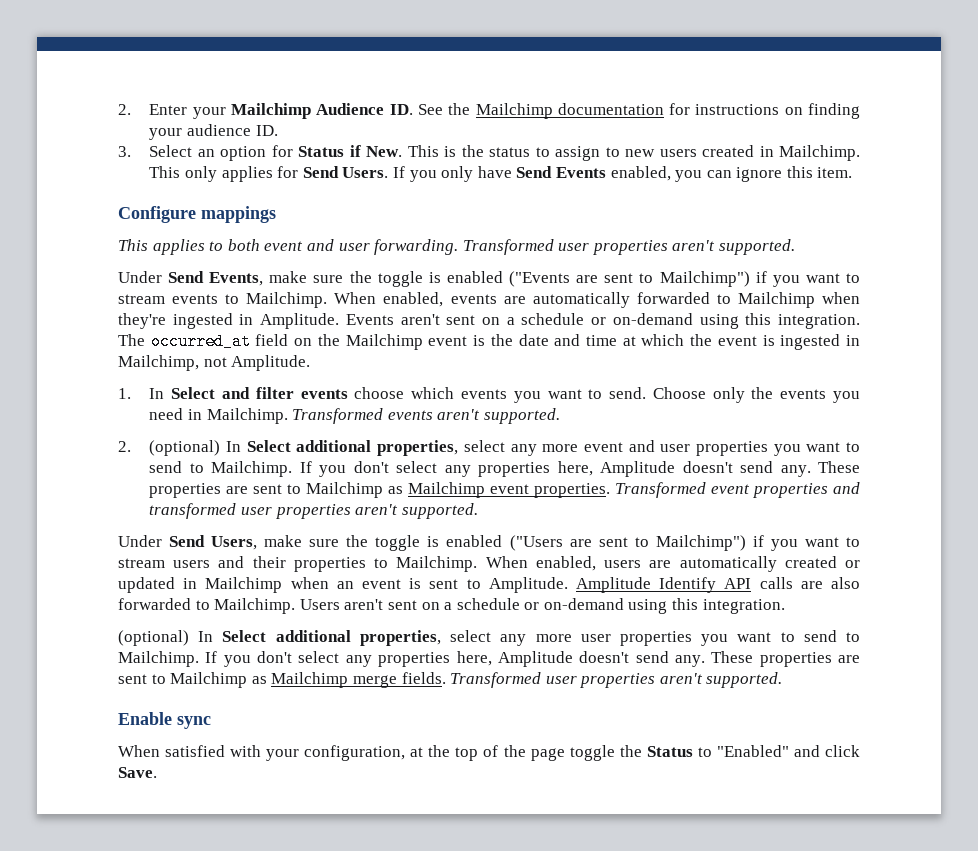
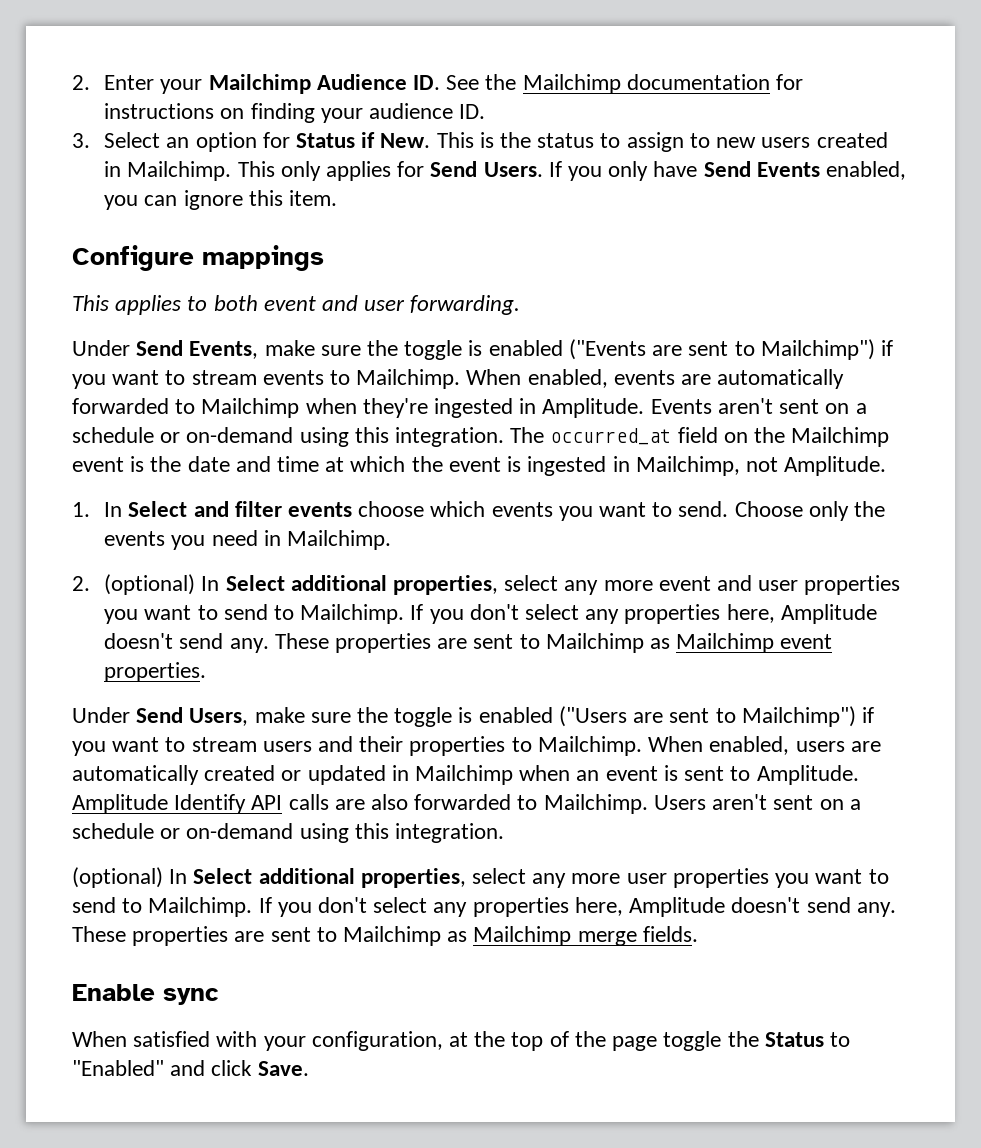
- This applies to both event and user forwarding. Transformed user properties aren't supported.
+ This applies to both event and user forwarding.
- Transformed events aren't supported.
- Transformed event properties and transformed user properties aren't supported.
- These properties are sent to Mailchimp as Mailchimp merge fields. Transformed user properties aren't supported.
+ These properties are sent to Mailchimp as Mailchimp merge fields.

